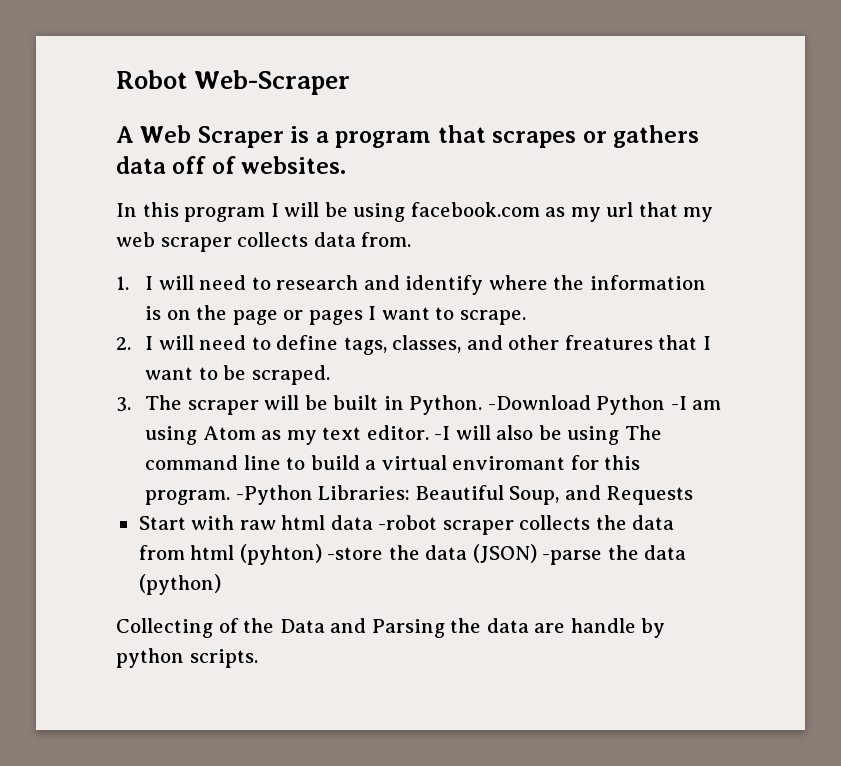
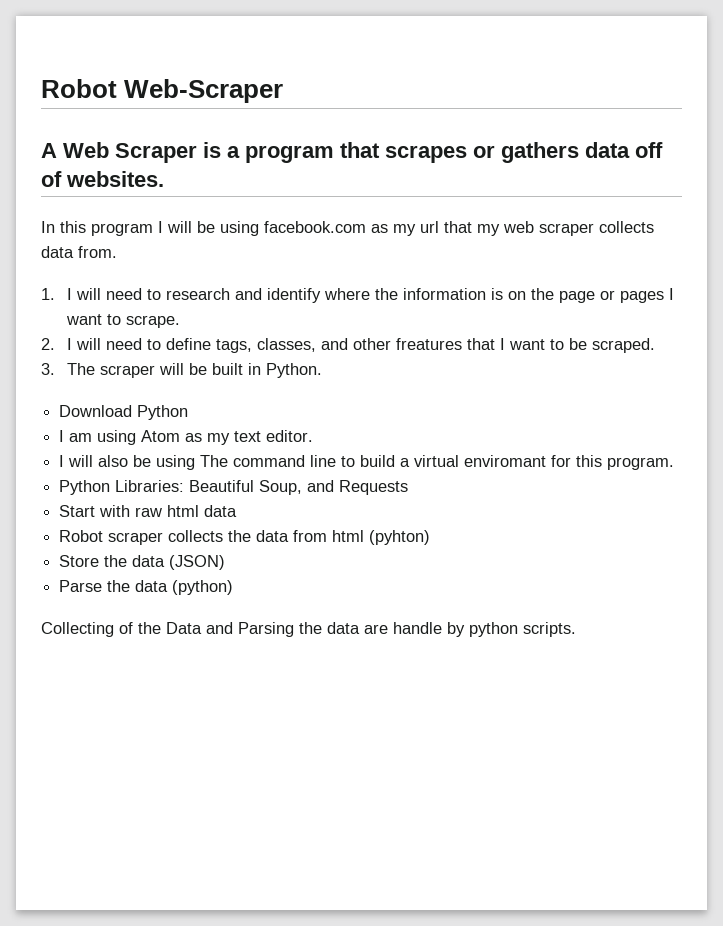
- 3. The scraper will be built in Python. -Download Python -I am using Atom as my text editor. -I will also be using The command line to build a virtual enviromant for this program. -Python Libraries: Beautiful Soup, and Requests
+ 3. The scraper will be built in Python.
+ Download Python
+ I am using Atom as my text editor.
+ I will also be using The command line to build a virtual enviromant for this program.
+ Python Libraries: Beautiful Soup, and Requests
- Start with raw html data -robot scraper collects the data from html (pyhton) -store the data (JSON) -parse the data (python)
+ Start with raw html data
+ Robot scraper collects the data from html (pyhton)
+ Store the data (JSON)
+ Parse the data (python)

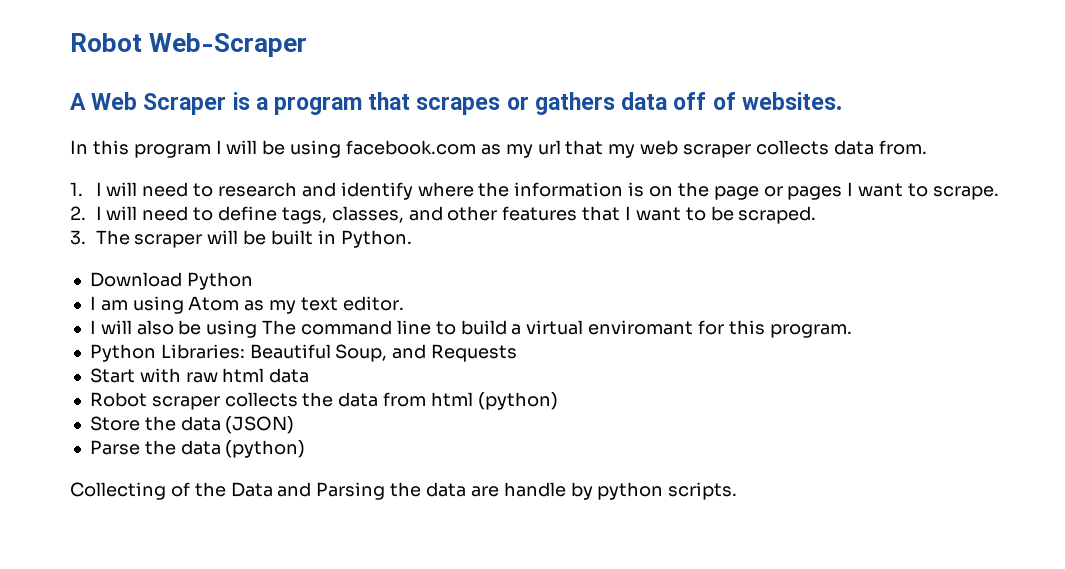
- 2. I will need to define tags, classes, and other freatures that I want to be scraped.
+ 2. I will need to define tags, classes, and other features that I want to be scraped.
- Robot scraper collects the data from html (pyhton)
+ Robot scraper collects the data from html (python)

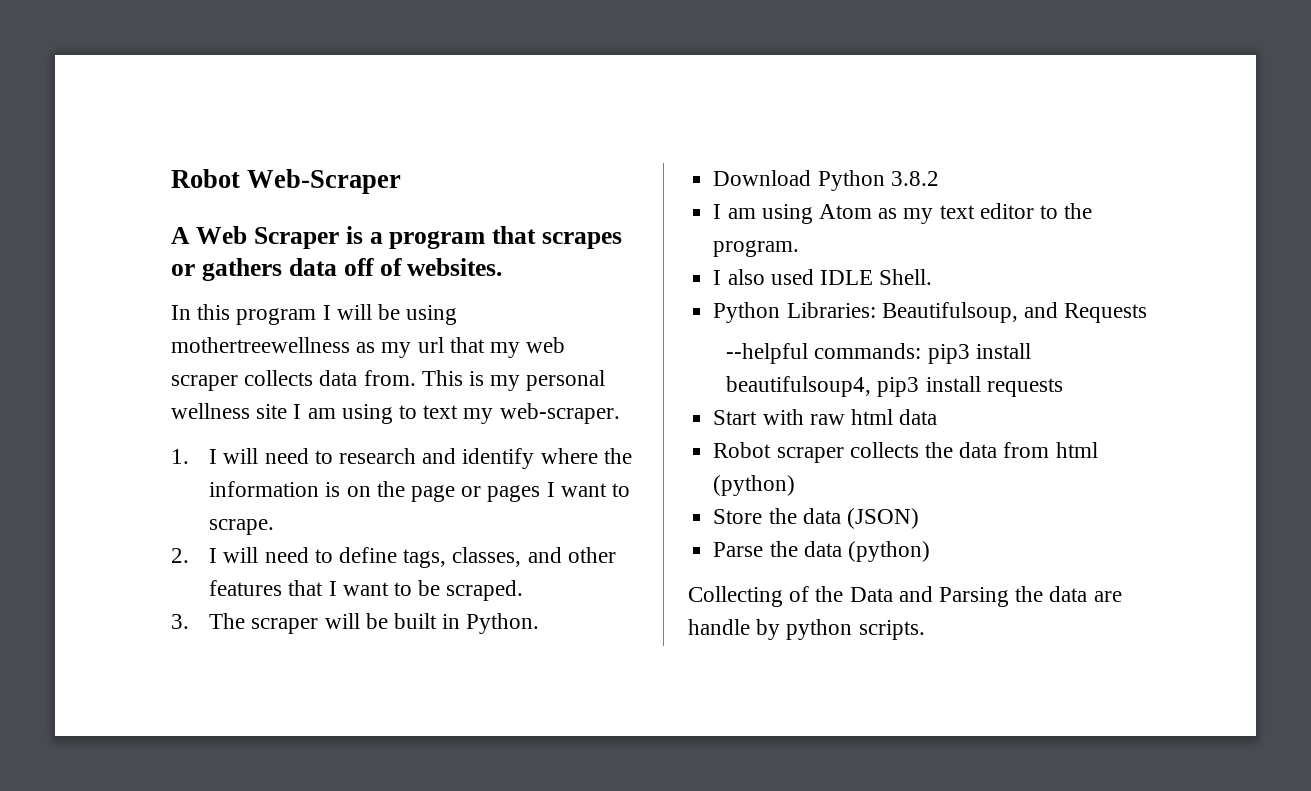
- In this program I will be using facebook.com as my url that my web scraper collects data from.
+ In this program I will be using mothertreewellness as my url that my web scraper collects data from. This is my personal wellness site I am using to text my web-scraper.
- Download Python
+ Download Python 3.8.2
- I am using Atom as my text editor.
- I will also be using The command line to build a virtual enviromant for this program.
+ I am using Atom as my text editor to the program.
+ I also used IDLE Shell.
- Python Libraries: Beautiful Soup, and Requests
+ Python Libraries: Beautifulsoup, and Requests
+ --helpful commands: pip3 install beautifulsoup4, pip3 install requests

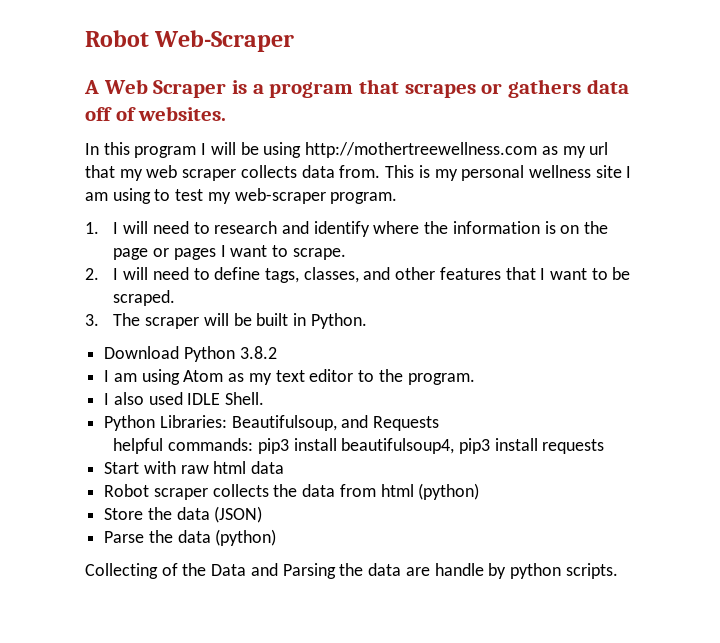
- In this program I will be using mothertreewellness as my url that my web scraper collects data from.
+ In this program I will be using http://mothertreewellness.com as my url that my web scraper collects data from.
- This is my personal wellness site I am using to text my web-scraper.
+ This is my personal wellness site I am using to test my web-scraper program.
- --helpful commands: pip3 install beautifulsoup4, pip3 install requests
+ helpful commands: pip3 install beautifulsoup4, pip3 install requests

